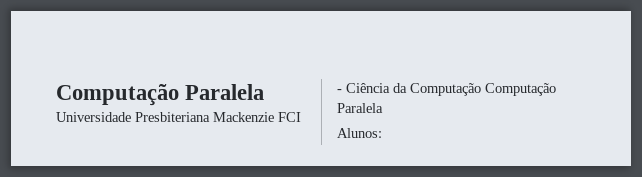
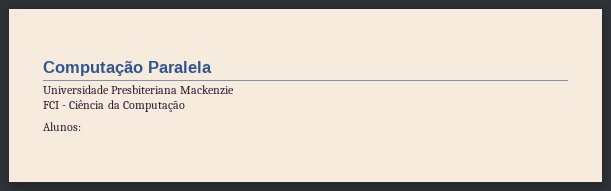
- Universidade Presbiteriana Mackenzie FCI - Ciência da Computação Computação Paralela
+ Universidade Presbiteriana Mackenzie
+ FCI - Ciência da Computação

